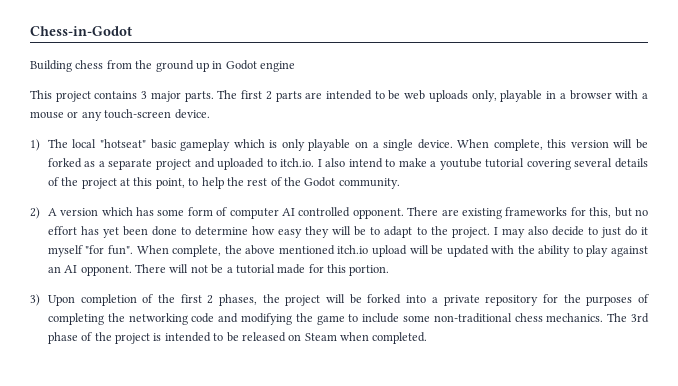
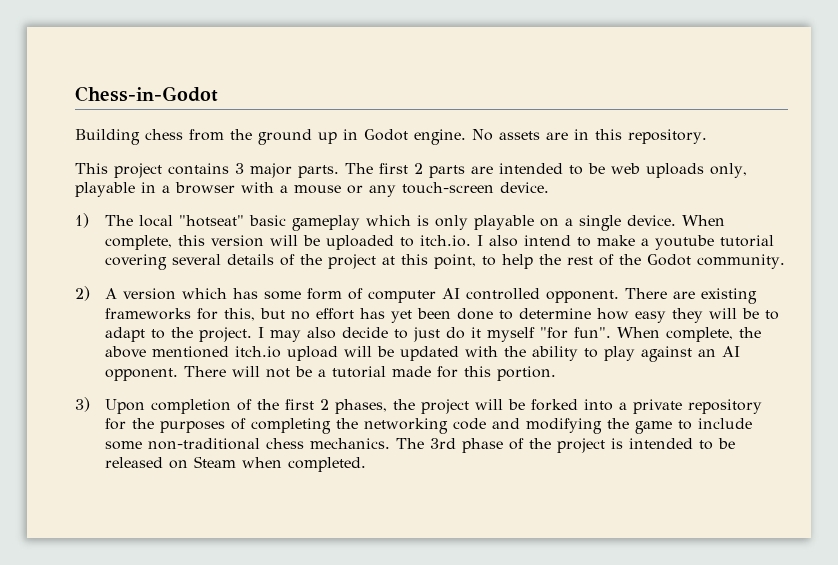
- Building chess from the ground up in Godot engine
+ Building chess from the ground up in Godot engine. No assets are in this repository.
- When complete, this version will be forked as a separate project and uploaded to itch.io. I also intend to make a youtube tutorial covering several details of the project at this point, to help the rest of the Godot community.
+ When complete, this version will be uploaded to itch.io. I also intend to make a youtube tutorial covering several details of the project at this point, to help the rest of the Godot community.

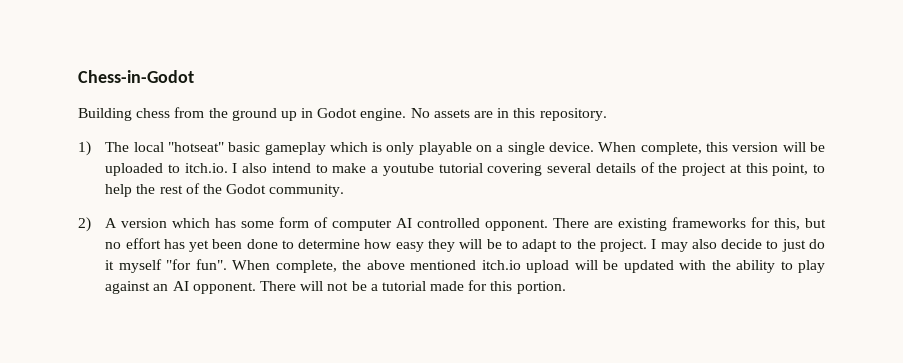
- This project contains 3 major parts. The first 2 parts are intended to be web uploads only, playable in a browser with a mouse or any touch-screen device.
- 3) Upon completion of the first 2 phases, the project will be forked into a private repository for the purposes of completing the networking code and modifying the game to include some non-traditional chess mechanics. The 3rd phase of the project is intended to be released on Steam when completed.

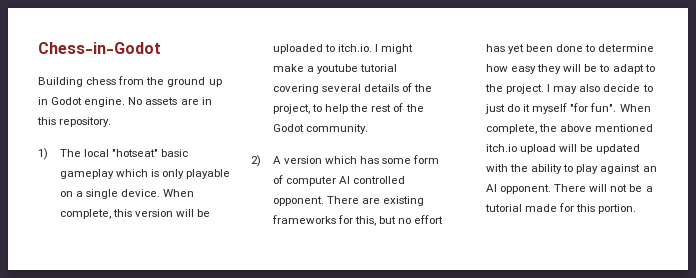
- When complete, this version will be uploaded to itch.io. I also intend to make a youtube tutorial covering several details of the project at this point, to help the rest of the Godot community.
+ When complete, this version will be uploaded to itch.io. I might make a youtube tutorial covering several details of the project, to help the rest of the Godot community.

